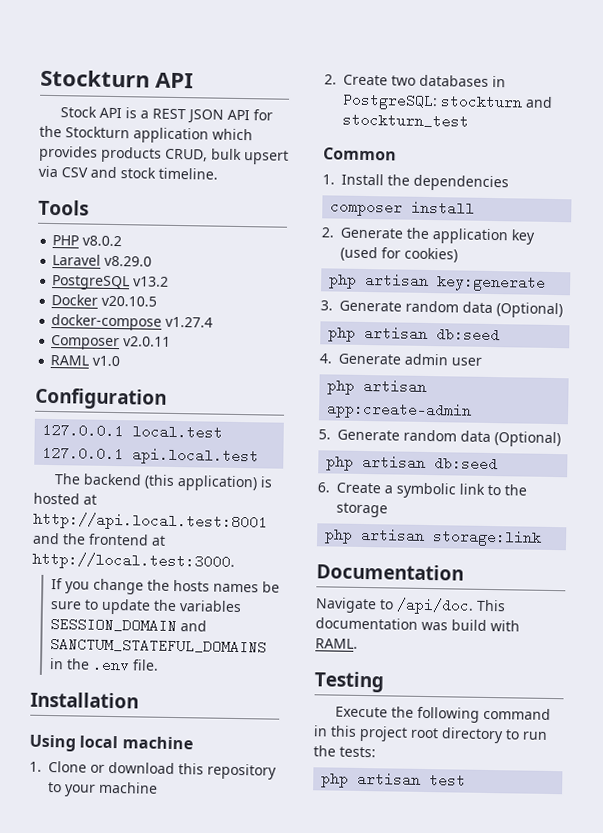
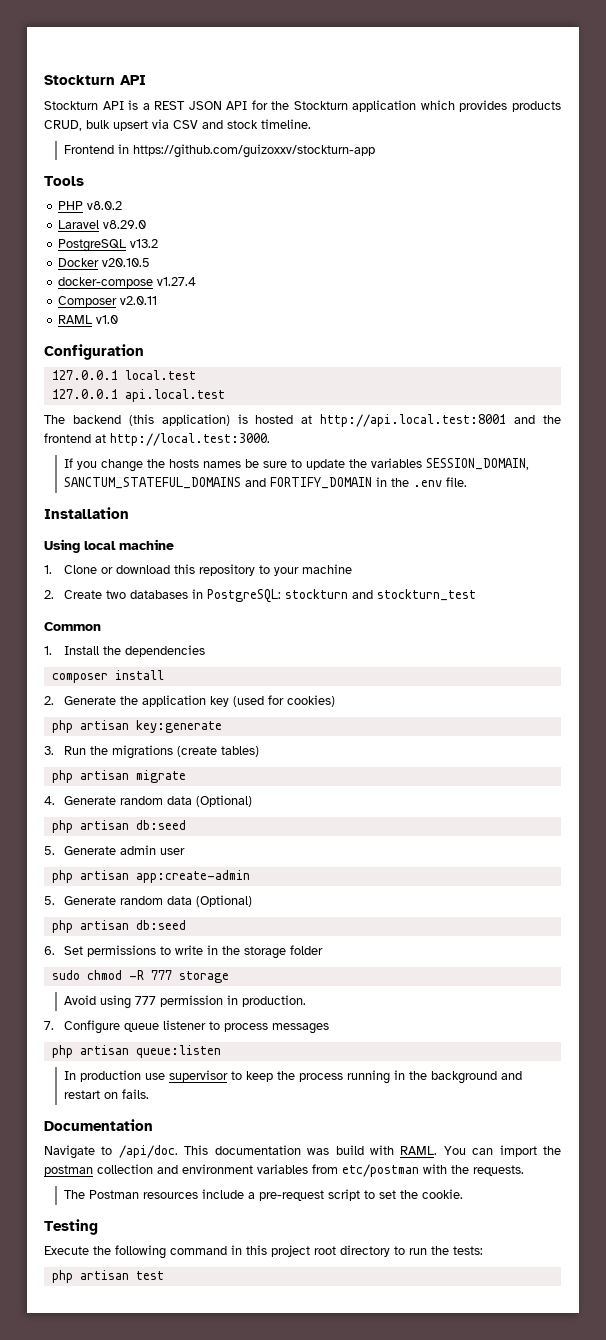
- Stock API is a REST JSON API for the Stockturn application which provides products CRUD, bulk upsert via CSV and stock timeline.
+ Stockturn API is a REST JSON API for the Stockturn application which provides products CRUD, bulk upsert via CSV and stock timeline.
+ Frontend in https://github.com/guizoxxv/stockturn-app
- If you change the hosts names be sure to update the variables SESSION_DOMAIN and SANCTUM_STATEFUL_DOMAINS in the .env file.
+ If you change the hosts names be sure to update the variables SESSION_DOMAIN, SANCTUM_STATEFUL_DOMAINS and FORTIFY_DOMAIN in the .env file.
- 3. Generate random data (Optional)
+ 3. Run the migrations (create tables)
+ php artisan migrate
+ 4. Generate random data (Optional)
  php artisan db:seed
- 4. Generate admin user
+ 5. Generate admin user
- 6. Create a symbolic link to the storage
- php artisan storage:link
+ 6. Set permissions to write in the storage folder
+ sudo chmod -R 777 storage
+ Avoid using 777 permission in production.
+ 7. Configure queue listener to process messages
+ php artisan queue:listen
+ In production use supervisor to keep the process running in the background and restart on fails.
+ You can import the postman collection and environment variables from etc/postman with the requests.
+ The Postman resources include a pre-request script to set the cookie.

